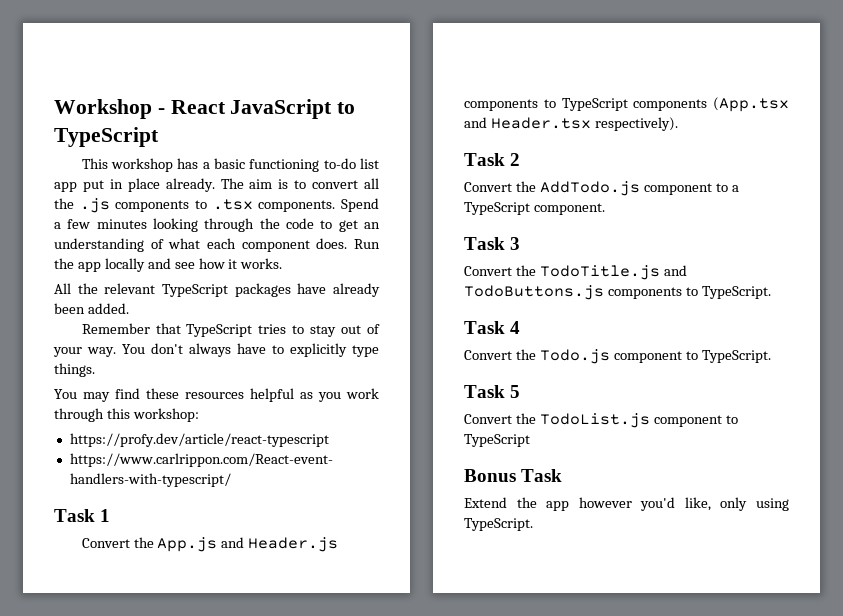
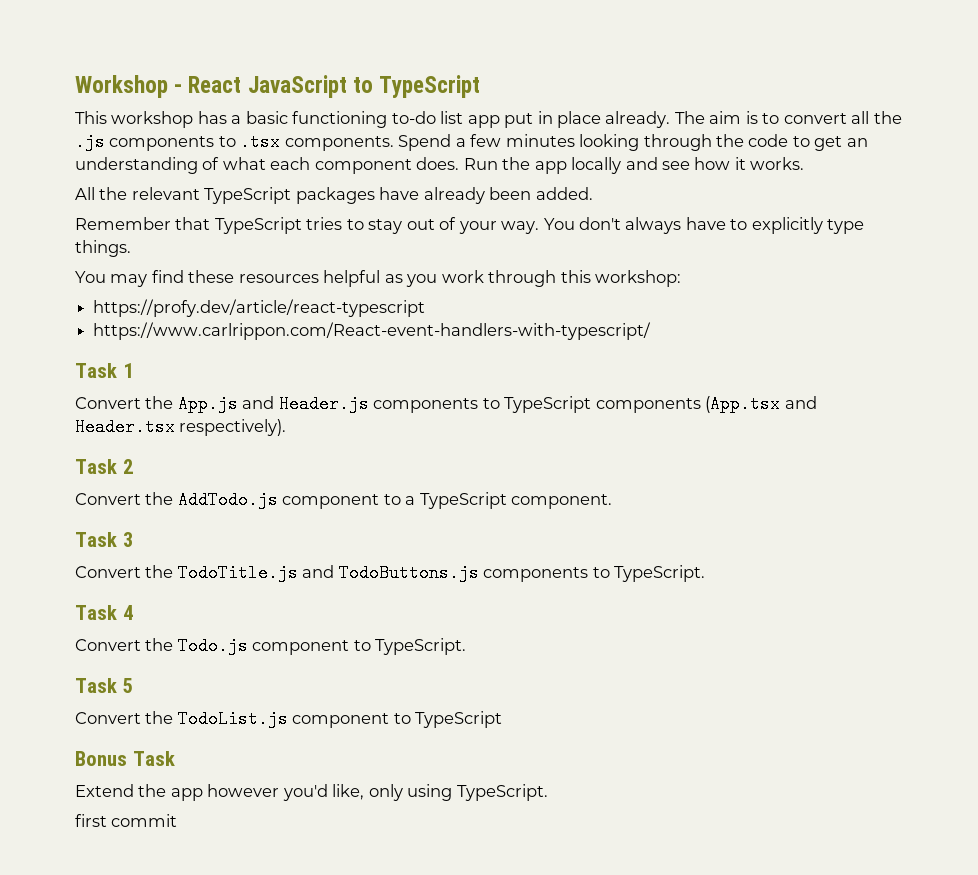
+ first commit

